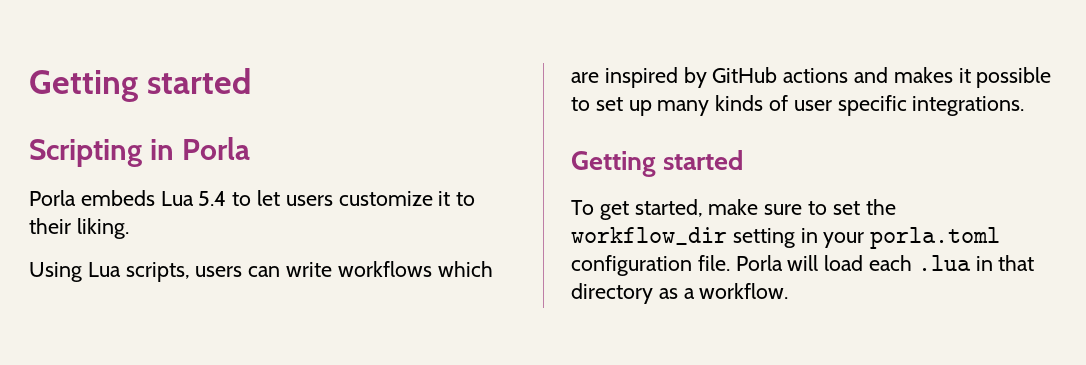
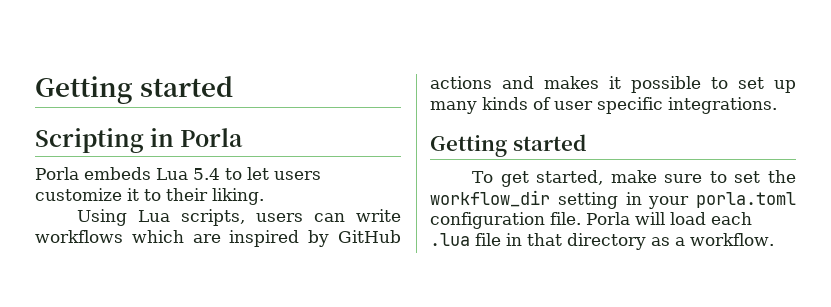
- Porla will load each .lua in that directory as a workflow.
+ Porla will load each .lua file in that directory as a workflow.

